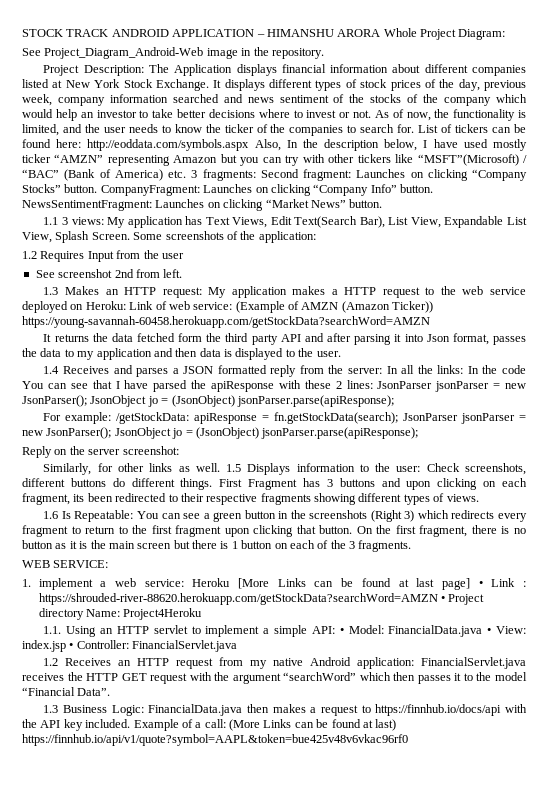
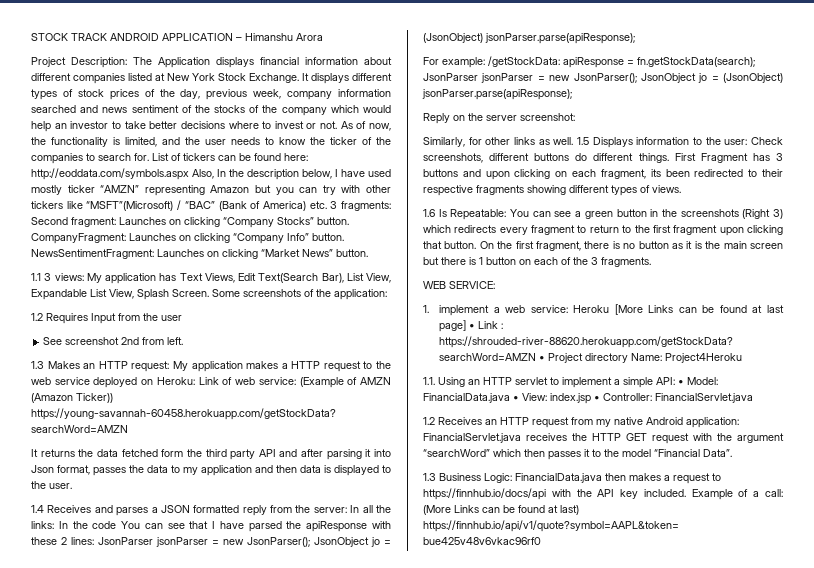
- STOCK TRACK ANDROID APPLICATION – HIMANSHU ARORA Whole Project Diagram:
- See Project_Diagram_Android-Web image in the repository.
+ STOCK TRACK ANDROID APPLICATION – Himanshu Arora

